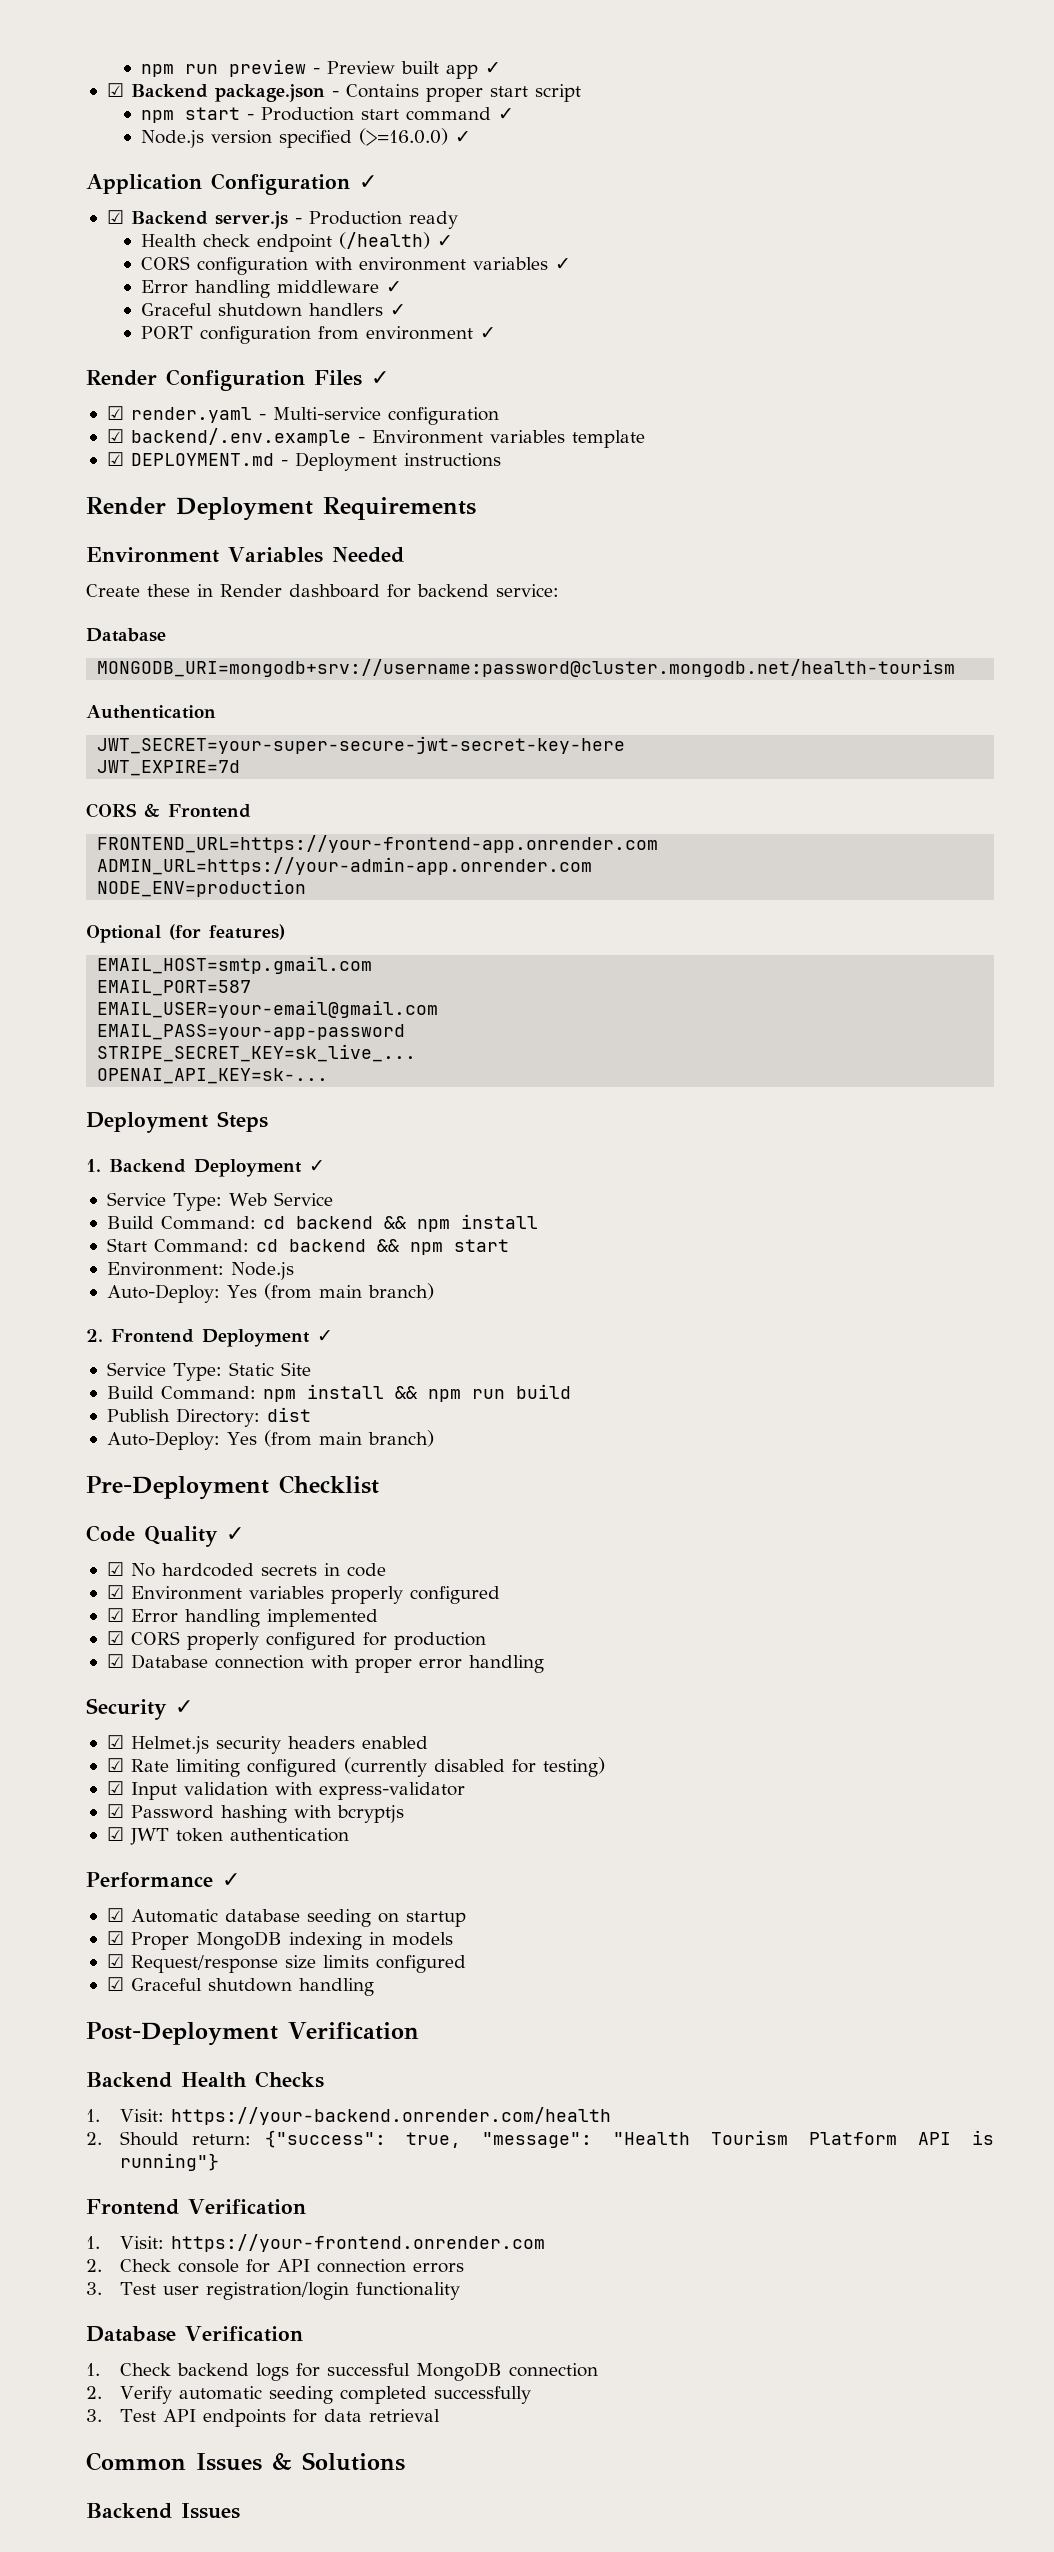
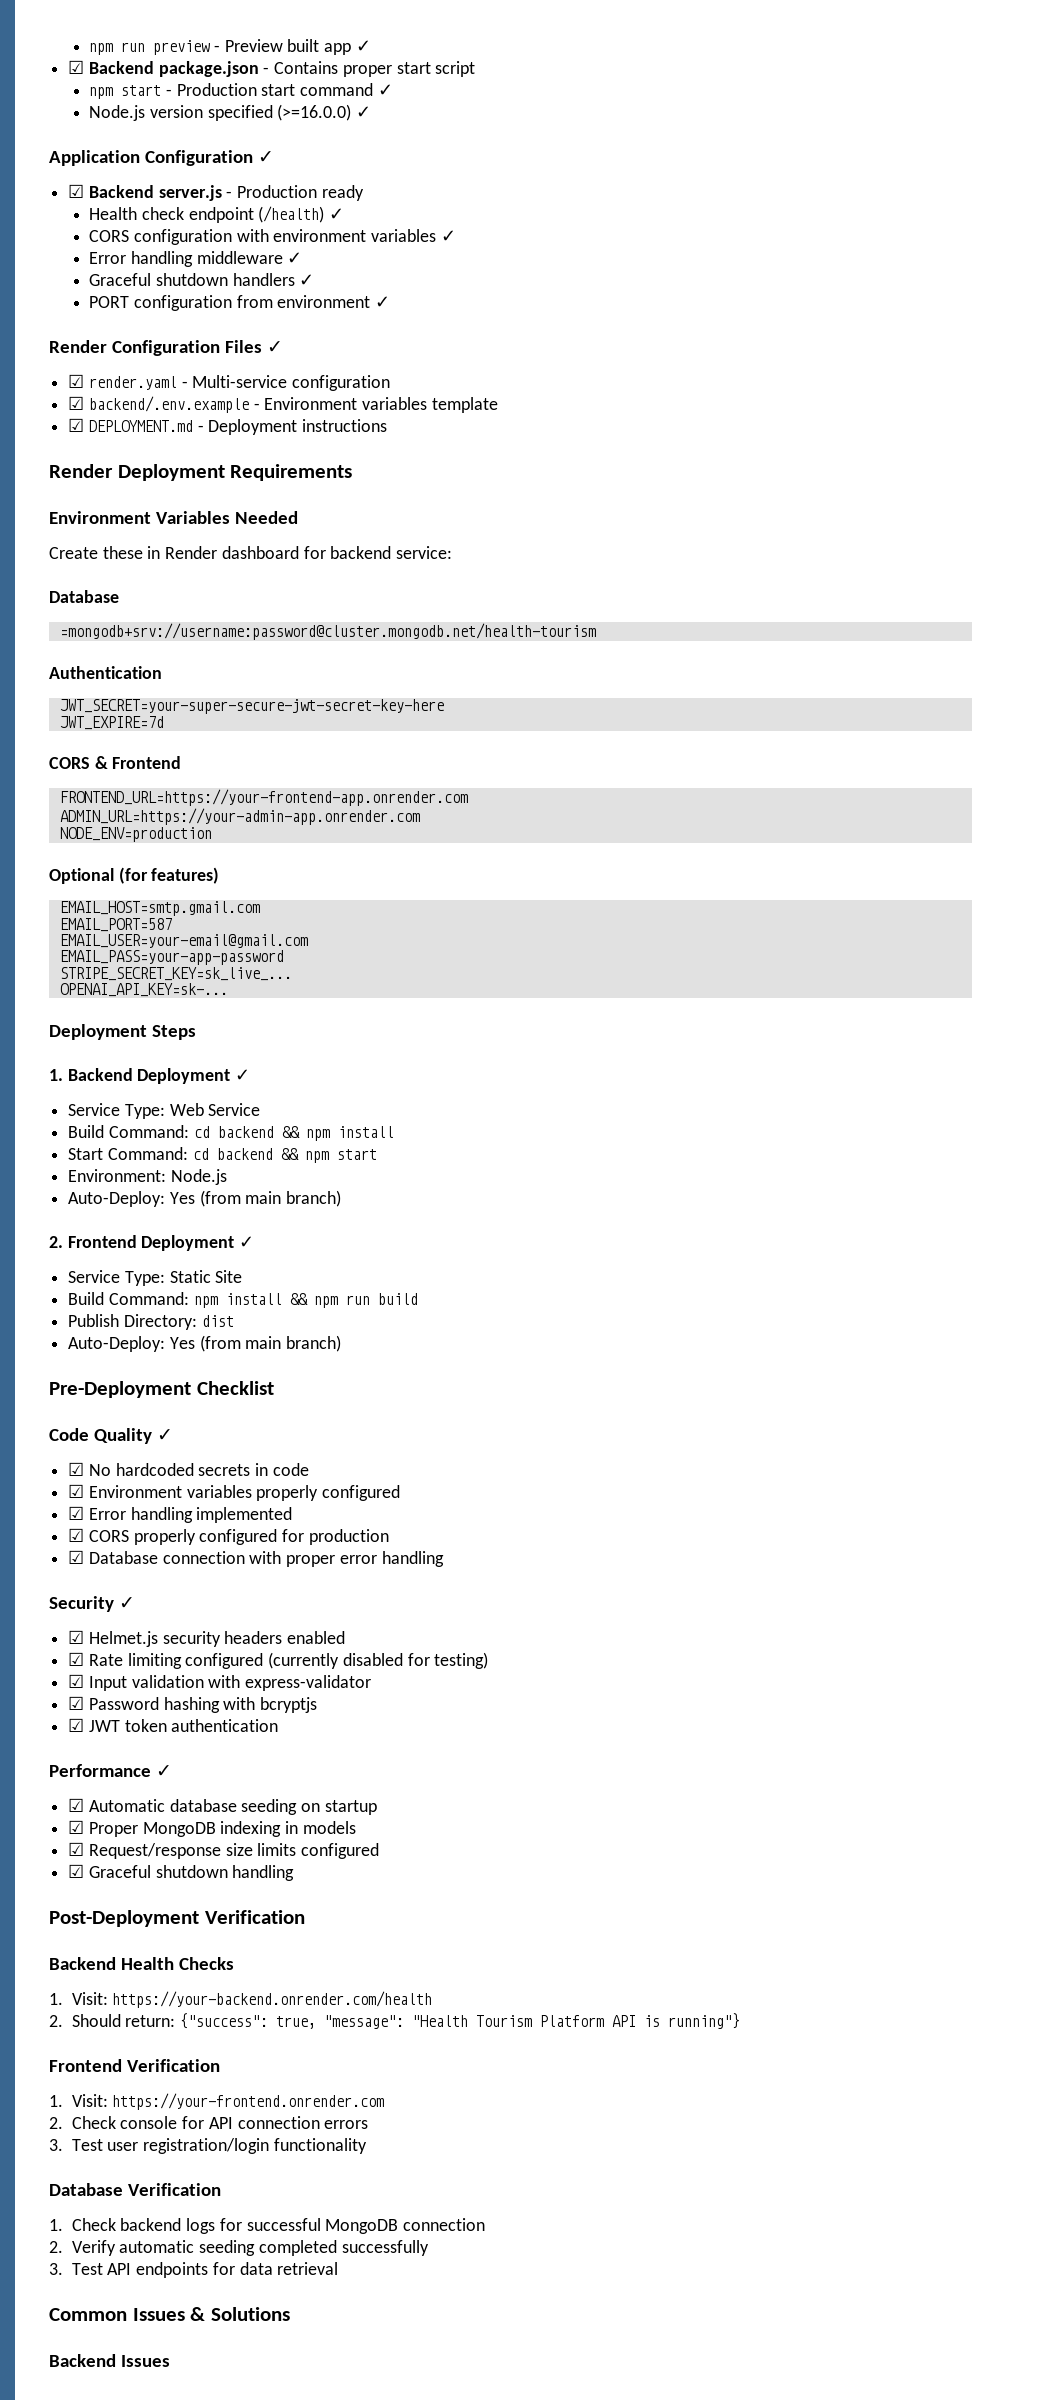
- MONGODB_URI=mongodb+srv://username:password@cluster.mongodb.net/health-tourism
+ =mongodb+srv://username:password@cluster.mongodb.net/health-tourism

